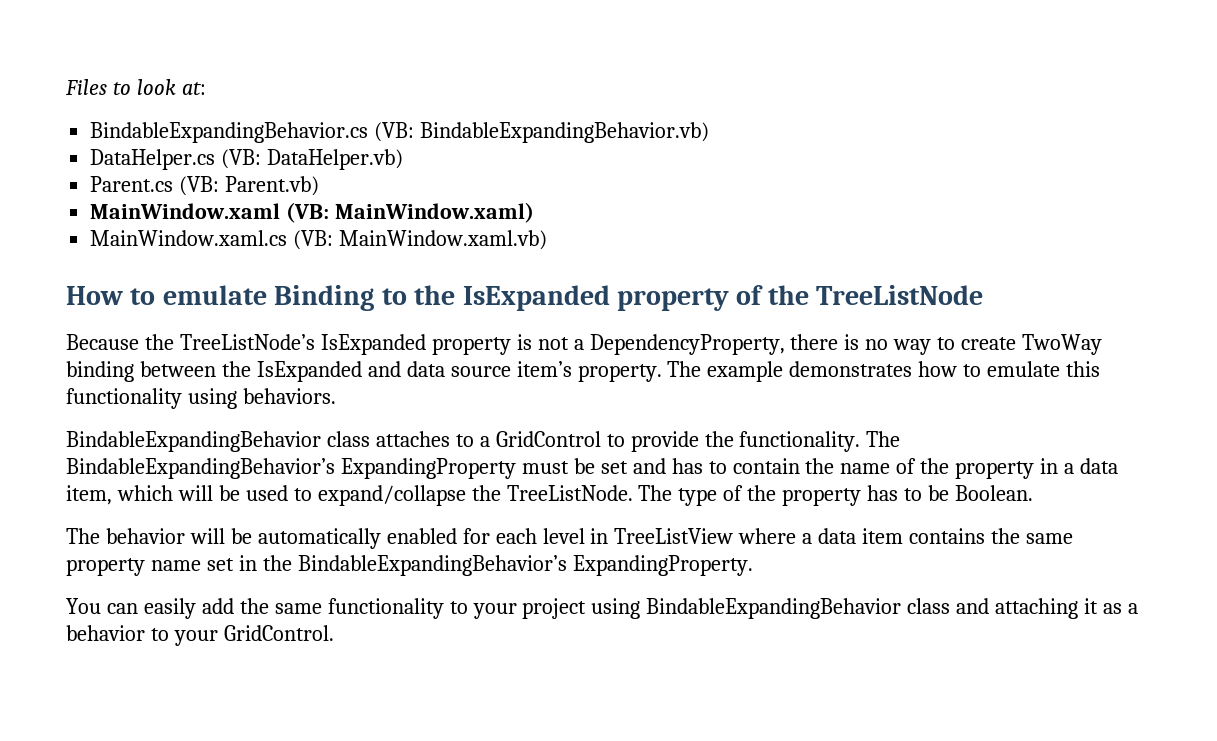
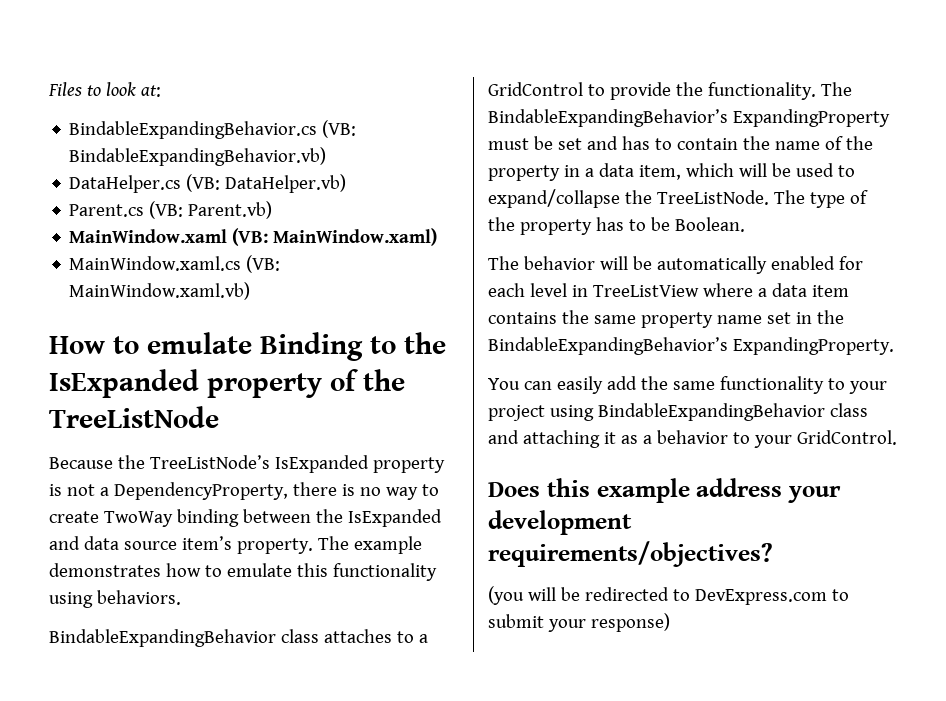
+ Does this example address your development requirements/objectives?
+ (you will be redirected to DevExpress.com to submit your response)

